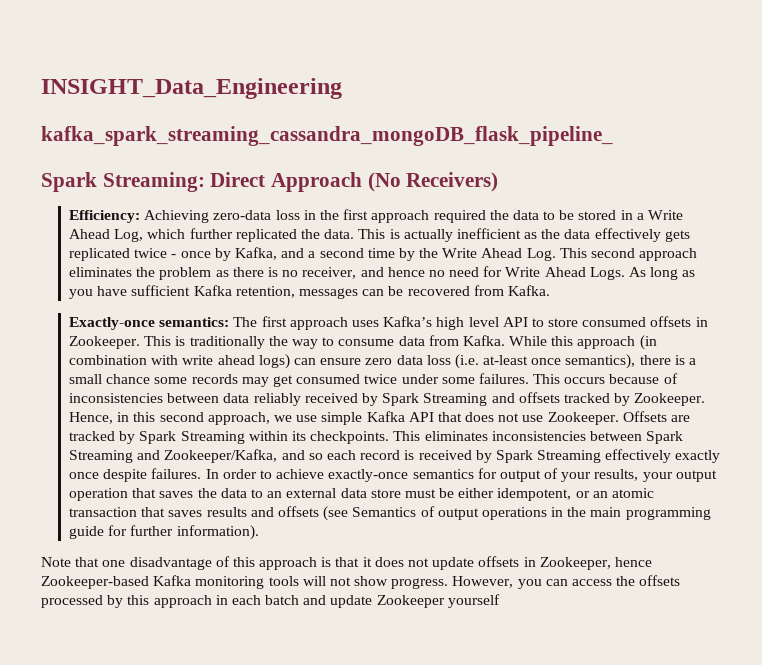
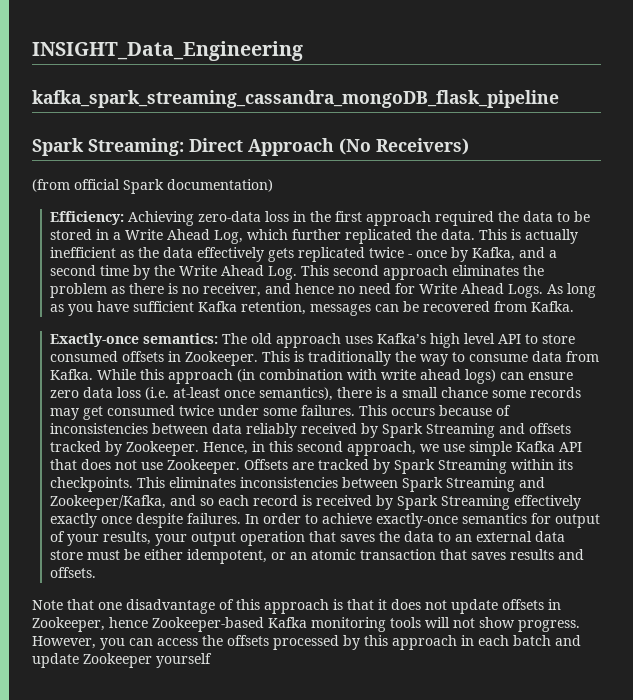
- kafka_spark_streaming_cassandra_mongoDB_flask_pipeline_
+ kafka_spark_streaming_cassandra_mongoDB_flask_pipeline
+ (from official Spark documentation)
- Exactly-once semantics: The first approach uses Kafka’s high level API to store consumed offsets in Zookeeper.
+ Exactly-once semantics: The old approach uses Kafka’s high level API to store consumed offsets in Zookeeper.
- In order to achieve exactly-once semantics for output of your results, your output operation that saves the data to an external data store must be either idempotent, or an atomic transaction that saves results and offsets (see Semantics of output operations in the main programming guide for further information).
+ In order to achieve exactly-once semantics for output of your results, your output operation that saves the data to an external data store must be either idempotent, or an atomic transaction that saves results and offsets.

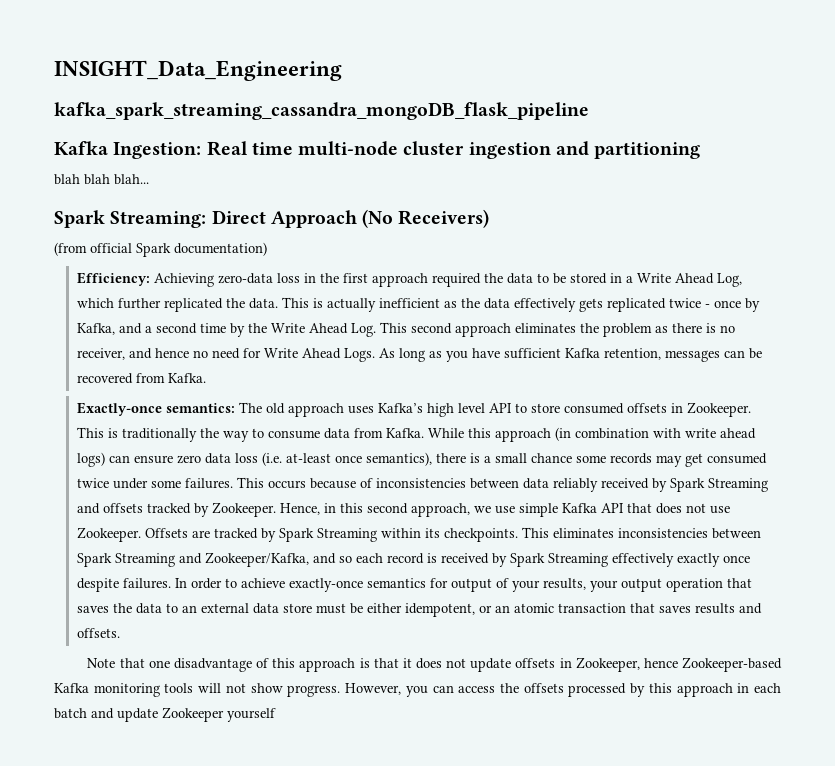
+ Kafka Ingestion: Real time multi-node cluster ingestion and partitioning
+ blah blah blah...

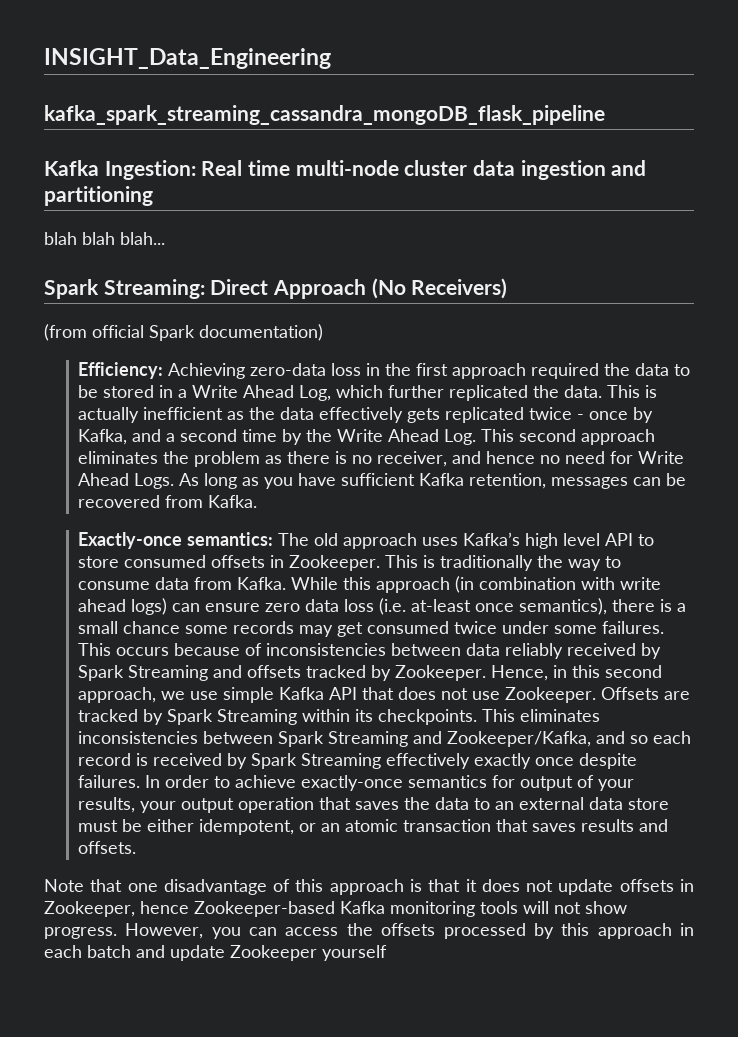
- Kafka Ingestion: Real time multi-node cluster ingestion and partitioning
+ Kafka Ingestion: Real time multi-node cluster data ingestion and partitioning

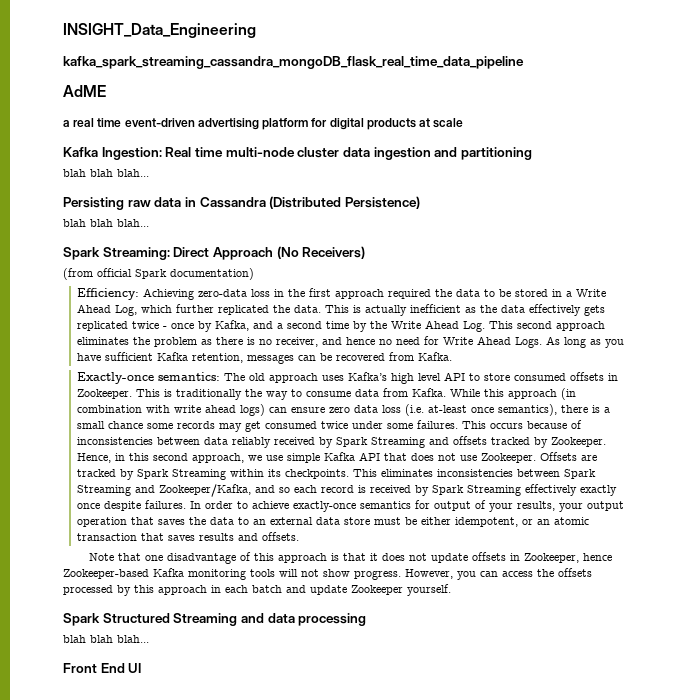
- kafka_spark_streaming_cassandra_mongoDB_flask_pipeline
+ kafka_spark_streaming_cassandra_mongoDB_flask_real_time_data_pipeline
+ AdME
+ a real time event-driven advertising platform for digital products at scale
+ Persisting raw data in Cassandra (Distributed Persistence)
+ blah blah blah...
- However, you can access the offsets processed by this approach in each batch and update Zookeeper yourself
+ However, you can access the offsets processed by this approach in each batch and update Zookeeper yourself.
+ Spark Structured Streaming and data processing
+ blah blah blah...
+ Front End UI

